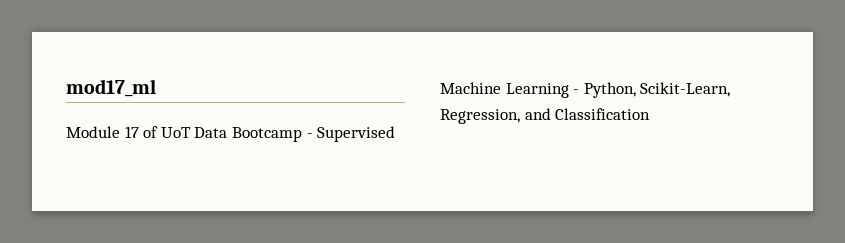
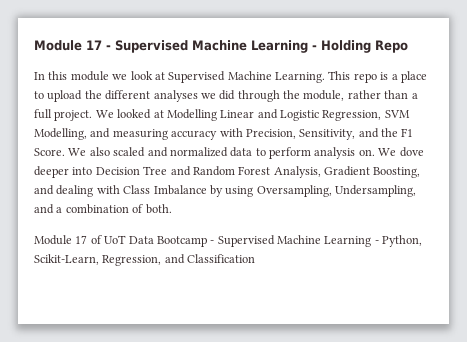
- mod17_ml
+ Module 17 - Supervised Machine Learning - Holding Repo
+ In this module we look at Supervised Machine Learning. This repo is a place to upload the different analyses we did through the module, rather than a full project. We looked at Modelling Linear and Logistic Regression, SVM Modelling, and measuring accuracy with Precision, Sensitivity, and the F1 Score. We also scaled and normalized data to perform analysis on. We dove deeper into Decision Tree and Random Forest Analysis, Gradient Boosting, and dealing with Class Imbalance by using Oversampling, Undersampling, and a combination of both.

